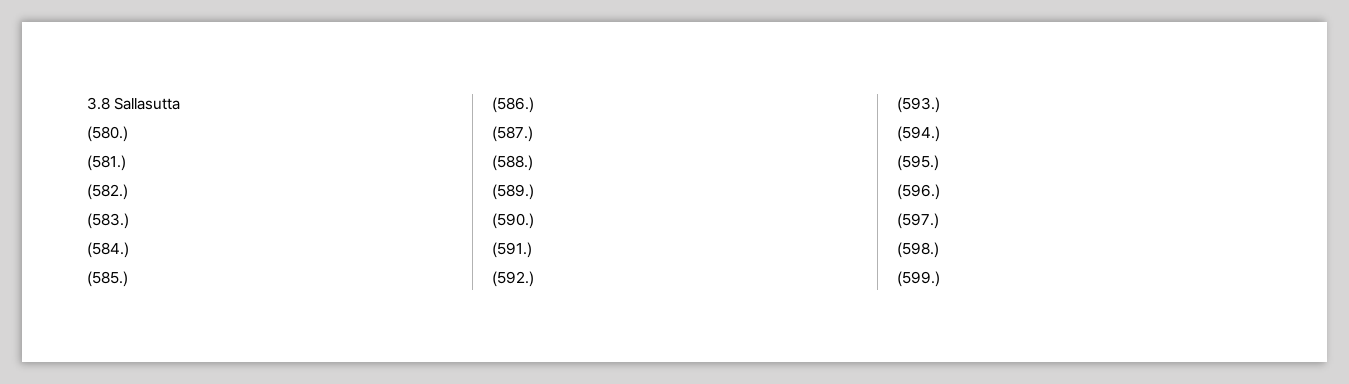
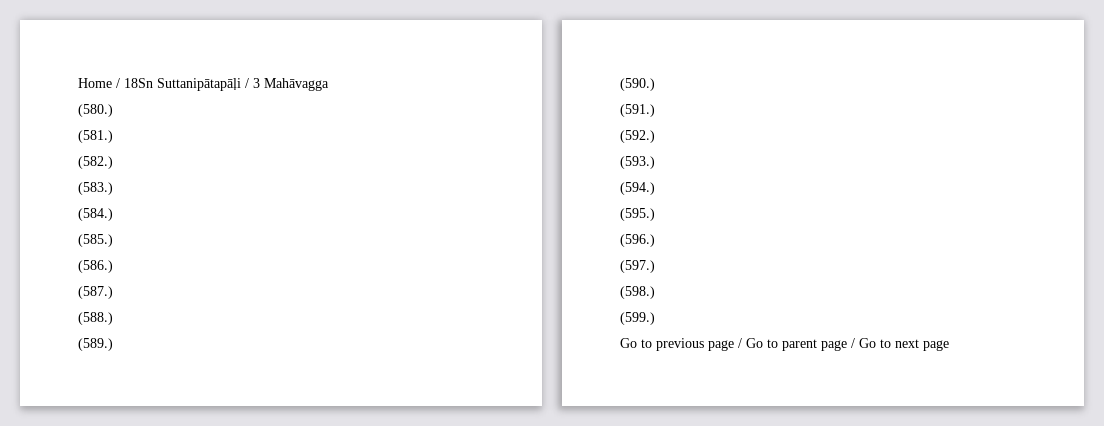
- 3.8 Sallasutta
+ Home / 18Sn Suttanipātapāḷi / 3 Mahāvagga
+ Go to previous page / Go to parent page / Go to next page

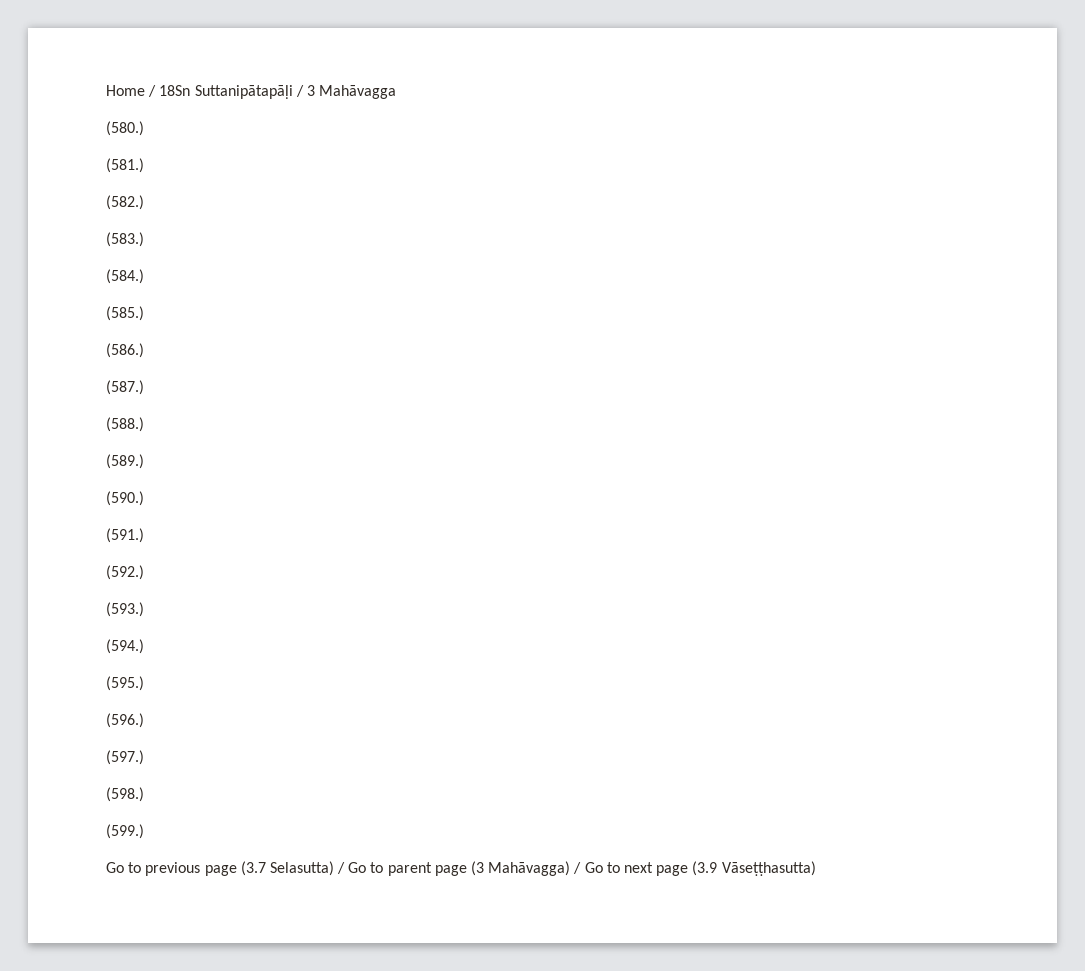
- Go to previous page / Go to parent page / Go to next page
+ Go to previous page (3.7 Selasutta) / Go to parent page (3 Mahāvagga) / Go to next page (3.9 Vāseṭṭhasutta)

